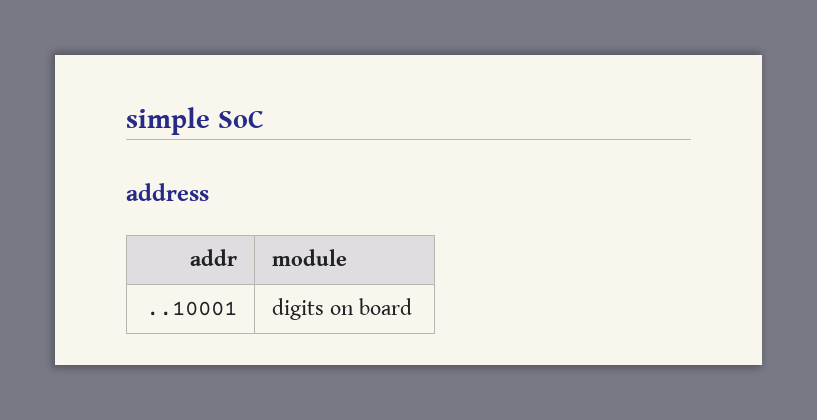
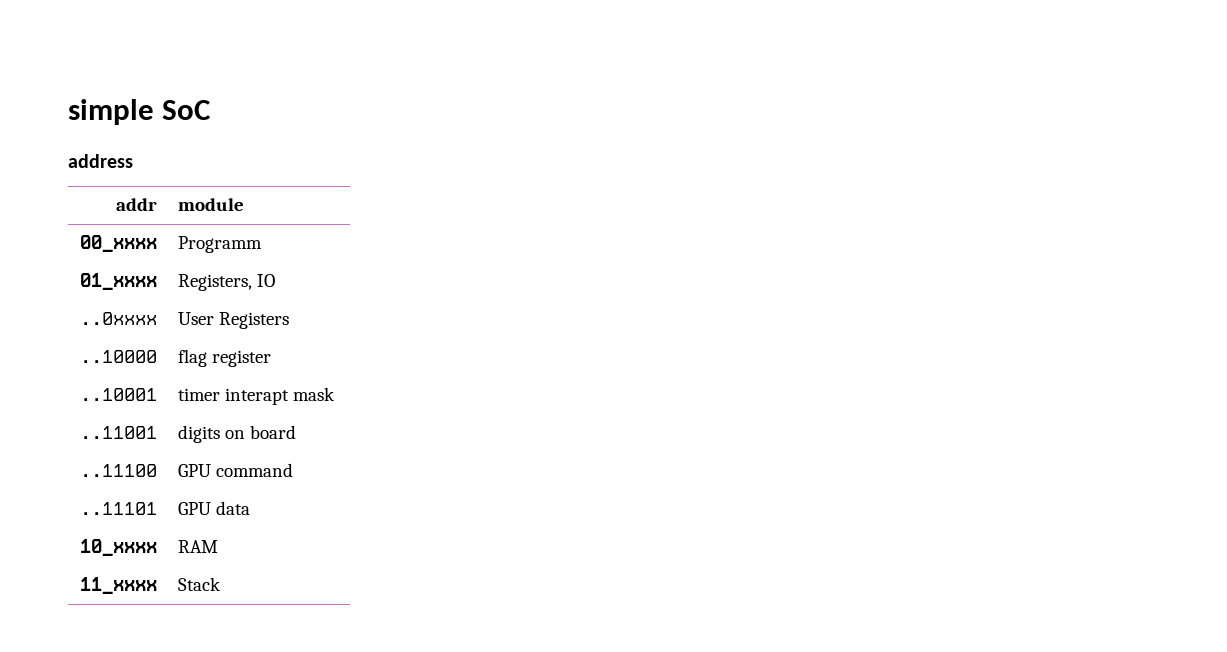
- ..10001 | digits on board
+ 00_xxxx | Programm
+ 01_xxxx | Registers, IO
+ ..0xxxx | User Registers
+ ..10000 | flag register
+ ..10001 | timer interapt mask
+ ..11001 | digits on board
+ ..11100 | GPU command
+ ..11101 | GPU data
+ 10_xxxx | RAM
+ 11_xxxx | Stack

